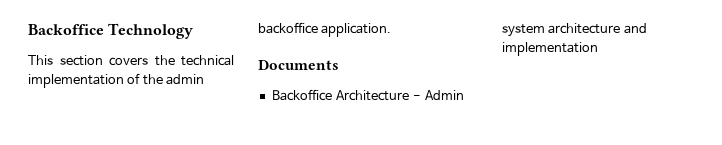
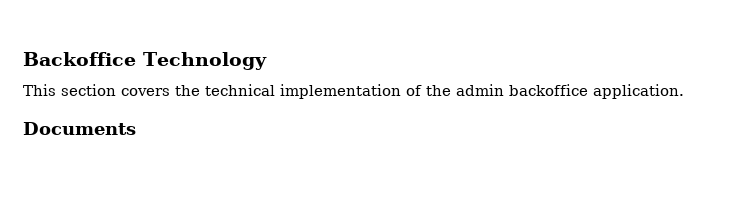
- Backoffice Architecture - Admin system architecture and implementation

